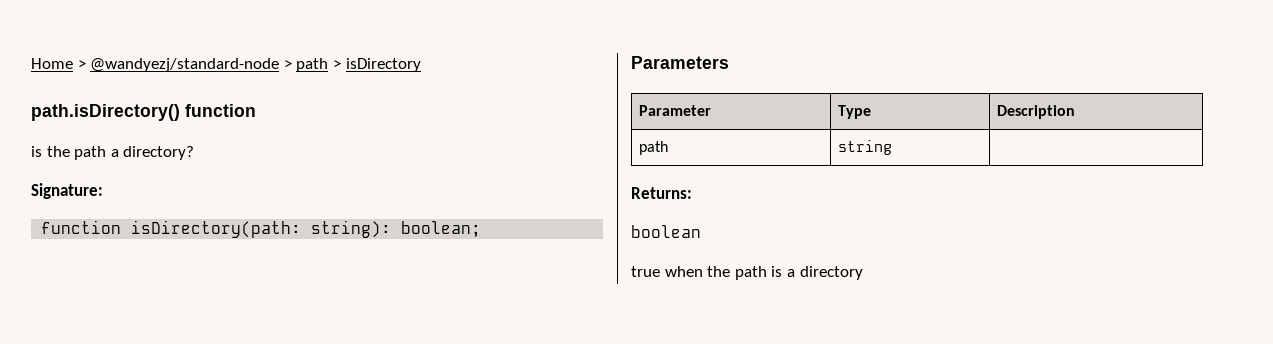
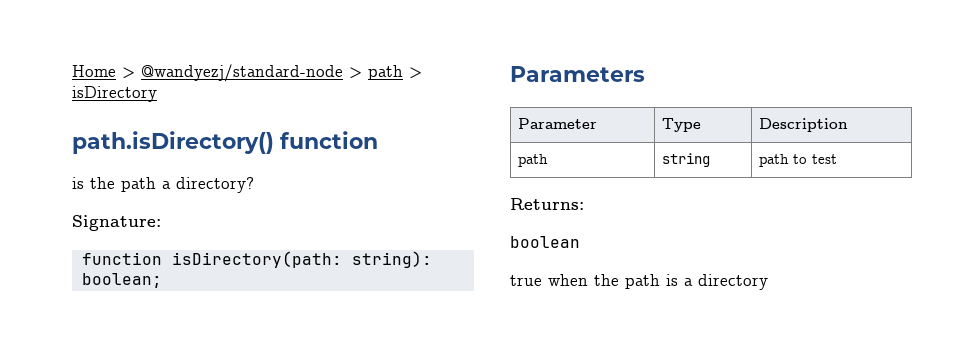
- path | string |
+ path | string | path to test

